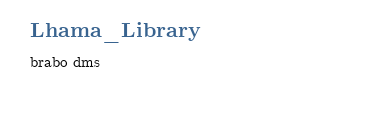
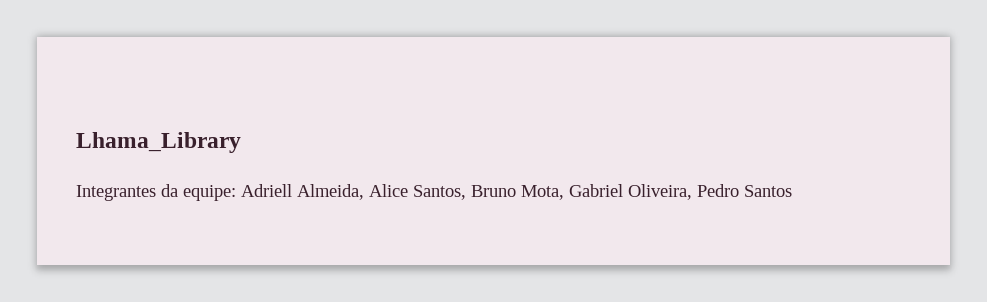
- brabo dms
+ Integrantes da equipe: Adriell Almeida, Alice Santos, Bruno Mota, Gabriel Oliveira, Pedro Santos

